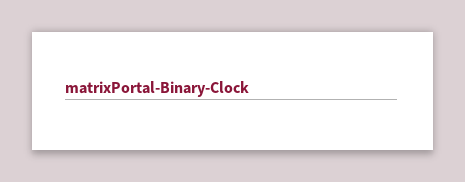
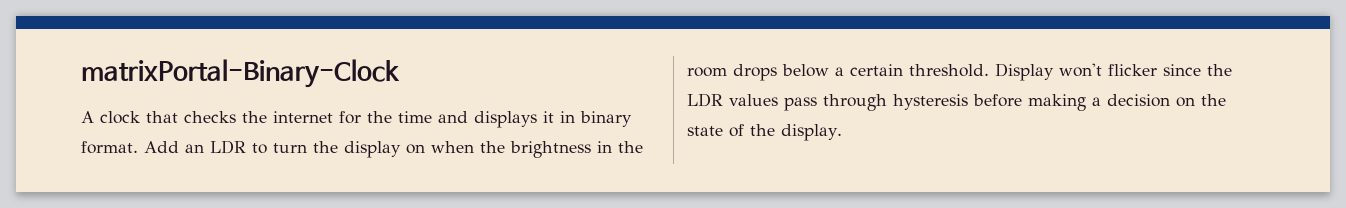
+ A clock that checks the internet for the time and displays it in binary format. Add an LDR to turn the display on when the brightness in the room drops below a certain threshold. Display won't flicker since the LDR values pass through hysteresis before making a decision on the state of the display.

